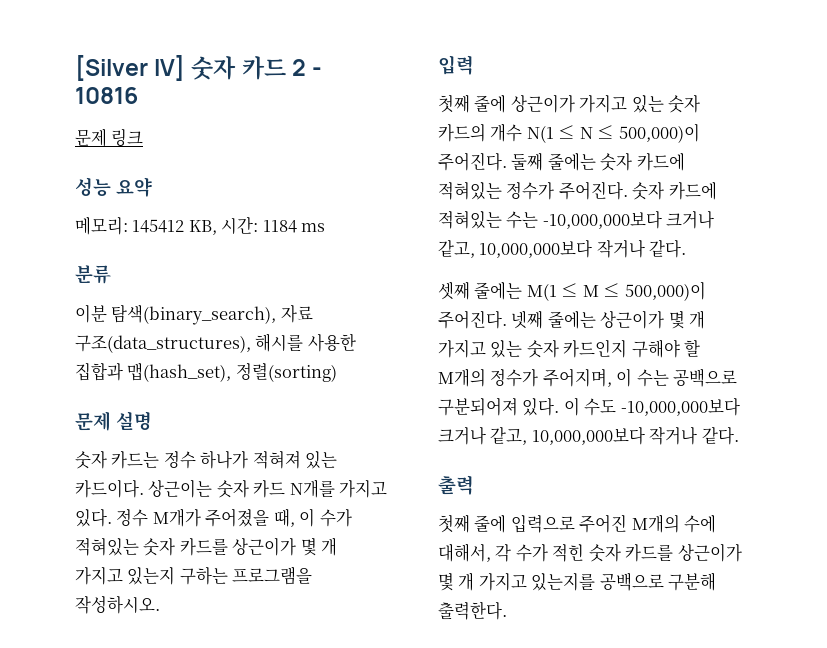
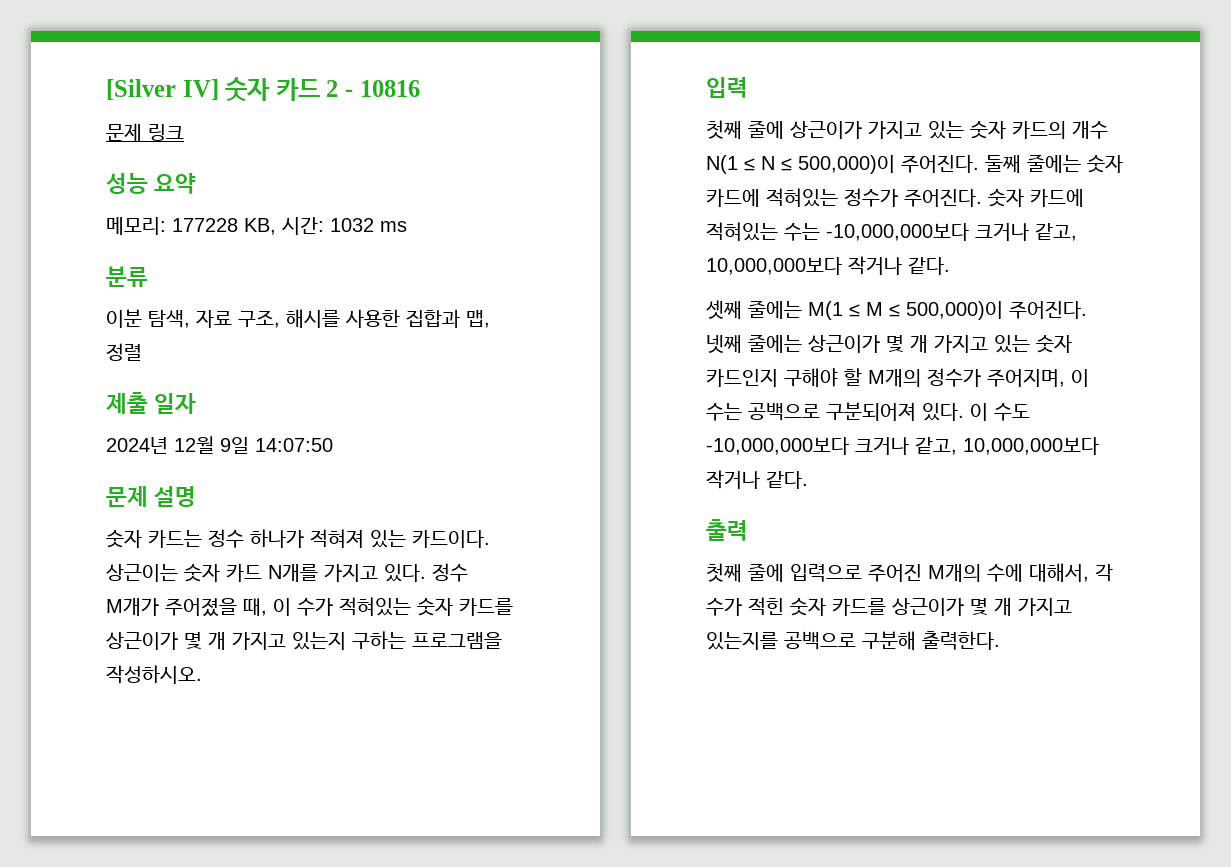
- 메모리: 145412 KB, 시간: 1184 ms
+ 메모리: 177228 KB, 시간: 1032 ms
- 이분 탐색(binary_search), 자료 구조(data_structures), 해시를 사용한 집합과 맵(hash_set), 정렬(sorting)
+ 이분 탐색, 자료 구조, 해시를 사용한 집합과 맵, 정렬
+ 제출 일자
+ 2024년 12월 9일 14:07:50

